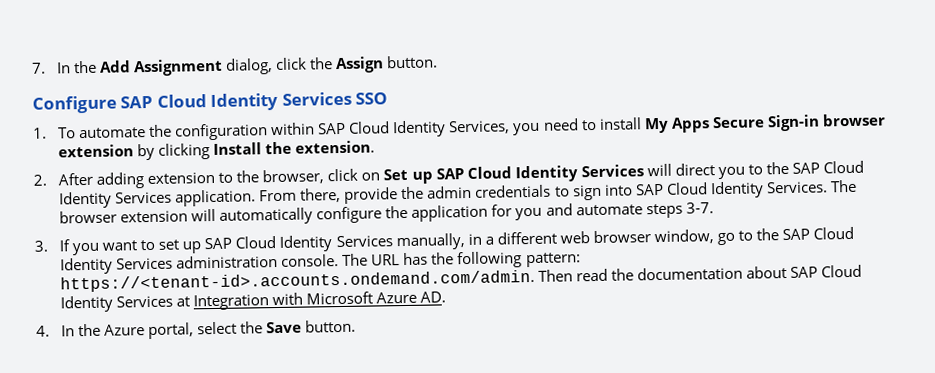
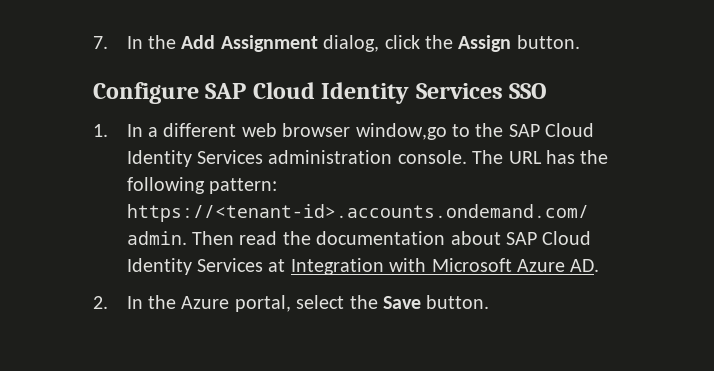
- 1. To automate the configuration within SAP Cloud Identity Services, you need to install My Apps Secure Sign-in browser extension by clicking Install the extension.
- 2. After adding extension to the browser, click on Set up SAP Cloud Identity Services will direct you to the SAP Cloud Identity Services application. From there, provide the admin credentials to sign into SAP Cloud Identity Services. The browser extension will automatically configure the application for you and automate steps 3-7.
- 3. If you want to set up SAP Cloud Identity Services manually, in a different web browser window, go to the SAP Cloud Identity Services administration console.
+ 1. In a different web browser window,go to the SAP Cloud Identity Services administration console.
- 4. In the Azure portal, select the Save button.
+ 2. In the Azure portal, select the Save button.

